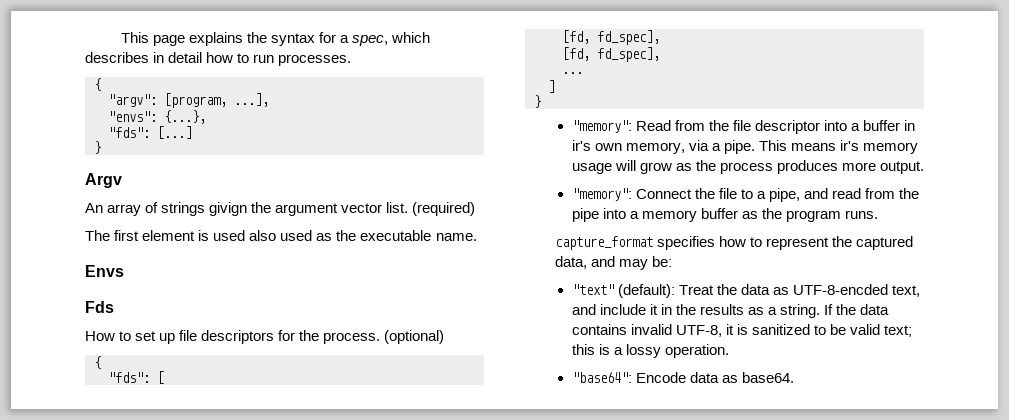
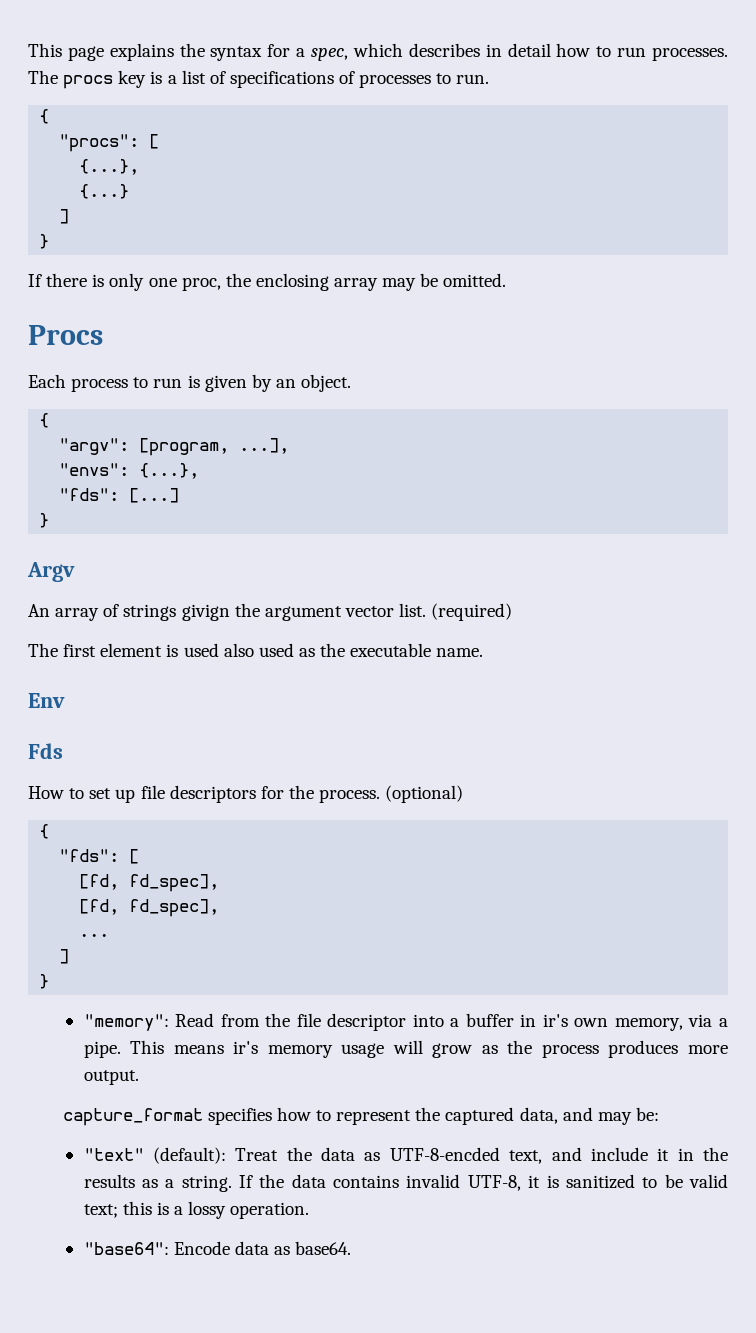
+ The procs key is a list of specifications of processes to run.
+ {
+ "procs": [
+ {...},
+ {...}
+ ]
+ }
+ If there is only one proc, the enclosing array may be omitted.
+ Procs
+ Each process to run is given by an object.
- Envs
+ Env
- "memory": Connect the file to a pipe, and read from the pipe into a memory buffer as the program runs.

